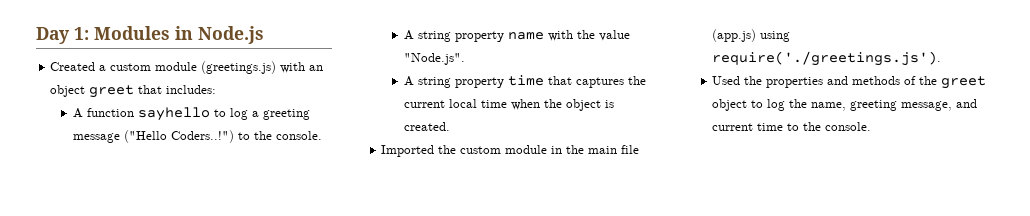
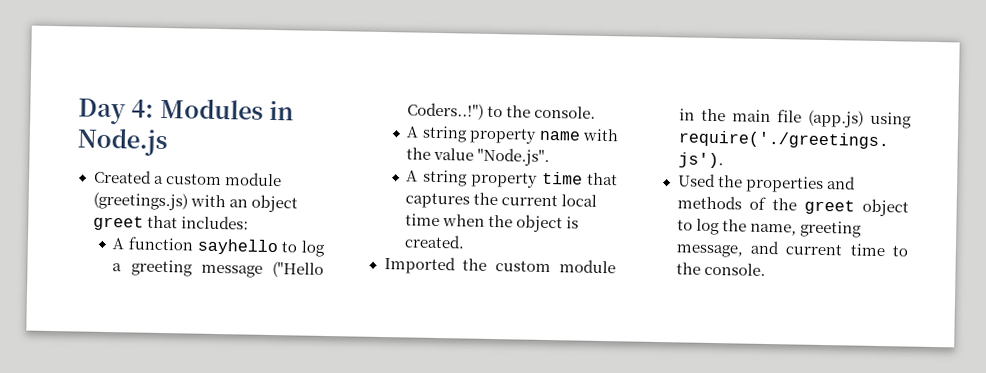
- Day 1: Modules in Node.js
+ Day 4: Modules in Node.js

